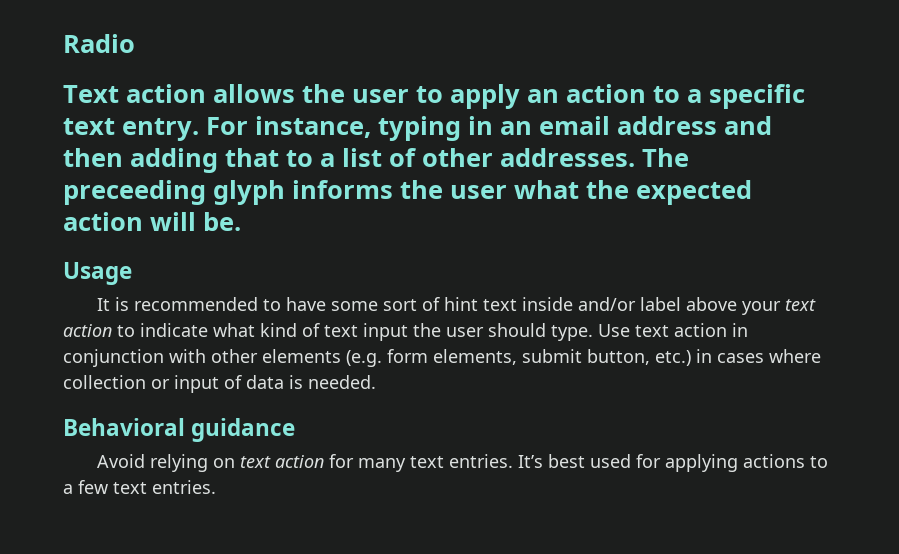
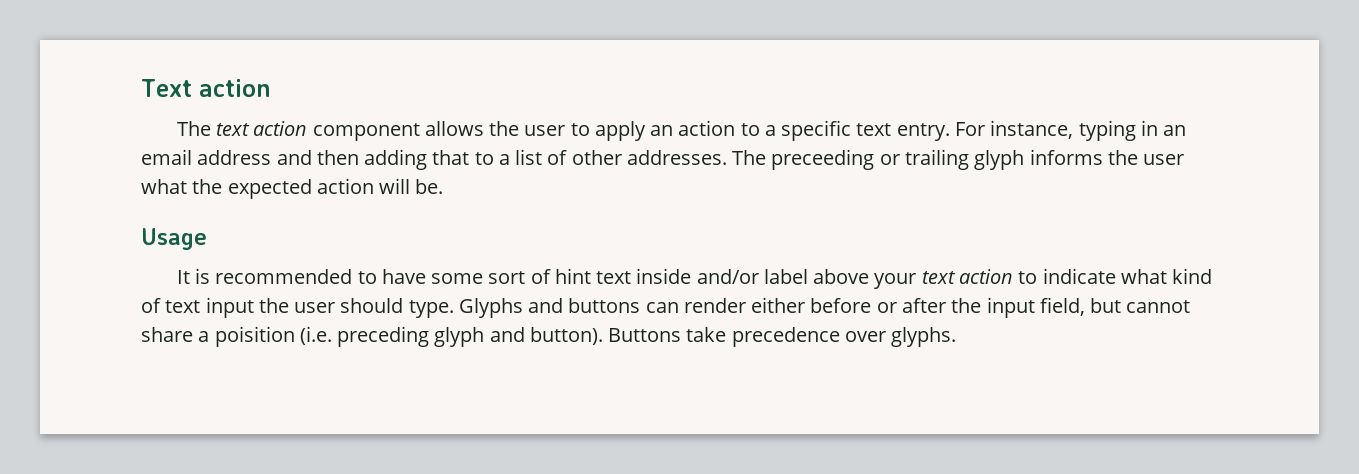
- Radio
- Text action allows the user to apply an action to a specific text entry.
+ Text action
+ The text action component allows the user to apply an action to a specific text entry.
- The preceeding glyph informs the user what the expected action will be.
+ The preceeding or trailing glyph informs the user what the expected action will be.
- Use text action in conjunction with other elements (e.g. form elements, submit button, etc.) in cases where collection or input of data is needed.
- Behavioral guidance
- Avoid relying on text action for many text entries. It’s best used for applying actions to a few text entries.
+ Glyphs and buttons can render either before or after the input field, but cannot share a poisition (i.e. preceding glyph and button). Buttons take precedence over glyphs.

